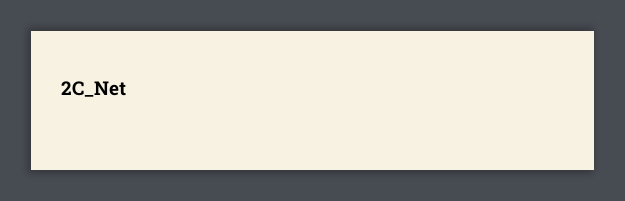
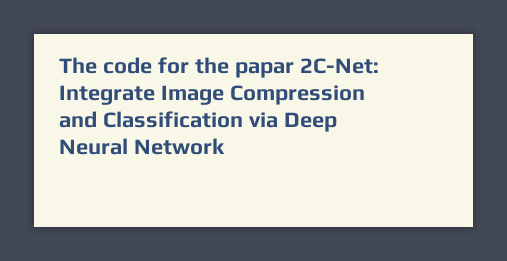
- 2C_Net
+ The code for the papar 2C-Net: Integrate Image Compression and Classification via Deep Neural Network

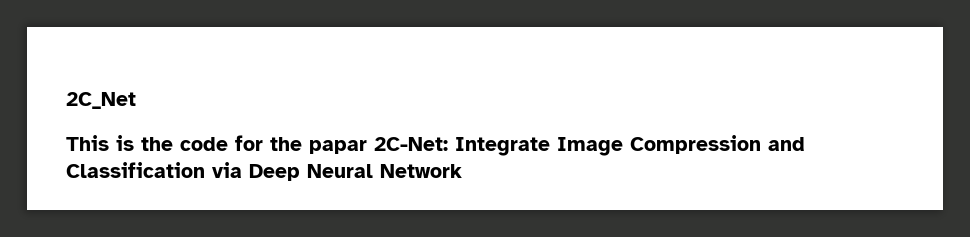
- The code for the papar 2C-Net: Integrate Image Compression and Classification via Deep Neural Network
+ 2C_Net
+ This is the code for the papar 2C-Net: Integrate Image Compression and Classification via Deep Neural Network

